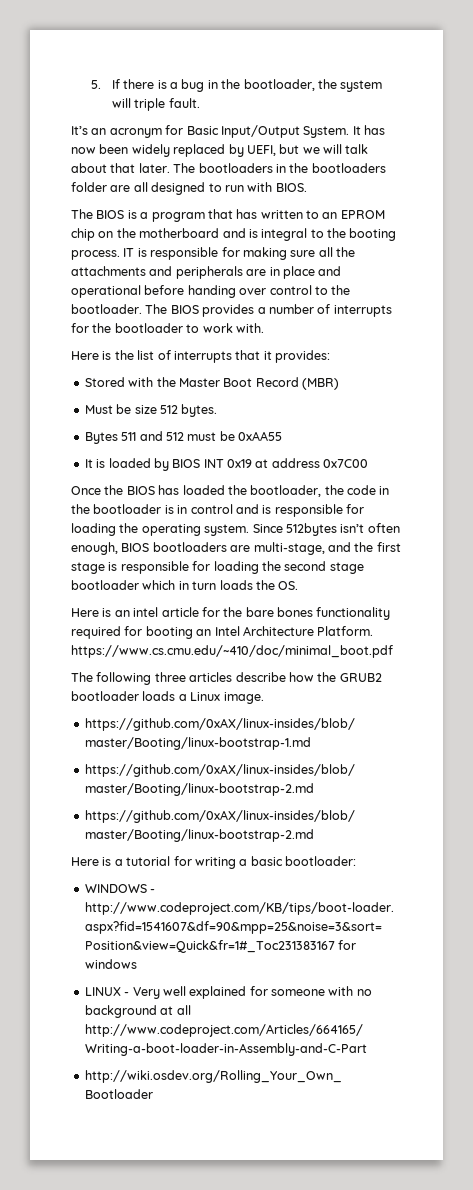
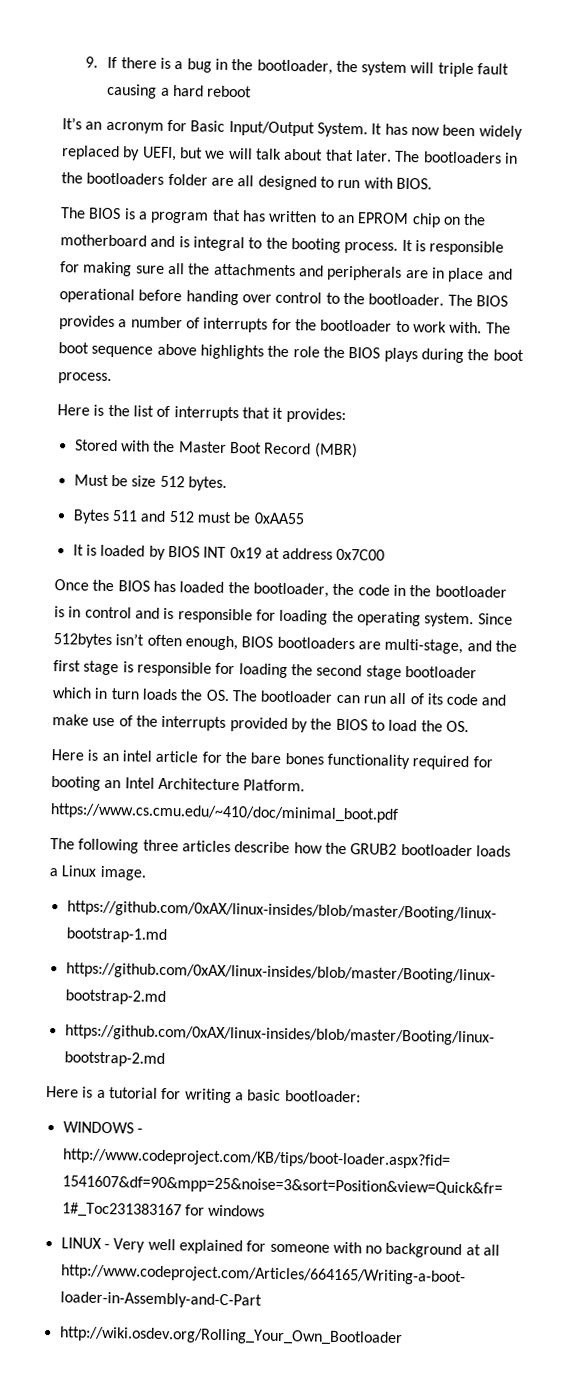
- 5. If there is a bug in the bootloader, the system will triple fault.
+ 9. If there is a bug in the bootloader, the system will triple fault causing a hard reboot
- IT is responsible for making sure all the attachments and peripherals are in place and operational before handing over control to the bootloader.
+ It is responsible for making sure all the attachments and peripherals are in place and operational before handing over control to the bootloader.
+ The boot sequence above highlights the role the BIOS plays during the boot process.
- Since 512bytes isn’t often enough, BIOS bootloaders are multi-stage, and the first stage is responsible for loading the second stage bootloader which in turn loads the OS.
+ Since 512bytes isn’t often enough, BIOS bootloaders are multi-stage, and the first stage is responsible for loading the second stage bootloader which in turn loads the OS. The bootloader can run all of its code and make use of the interrupts provided by the BIOS to load the OS.

